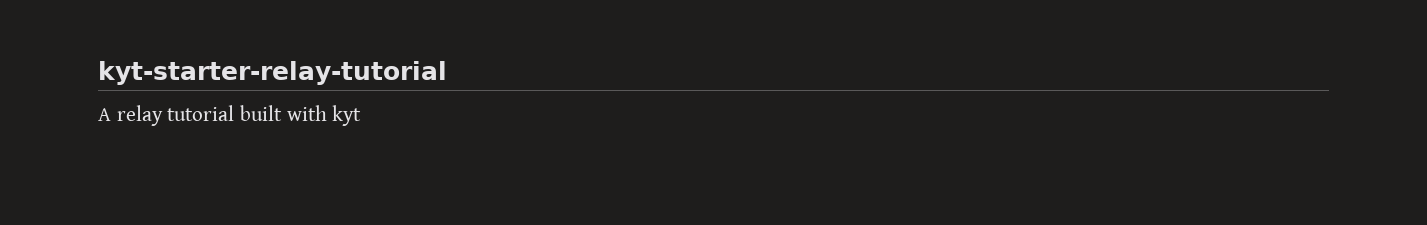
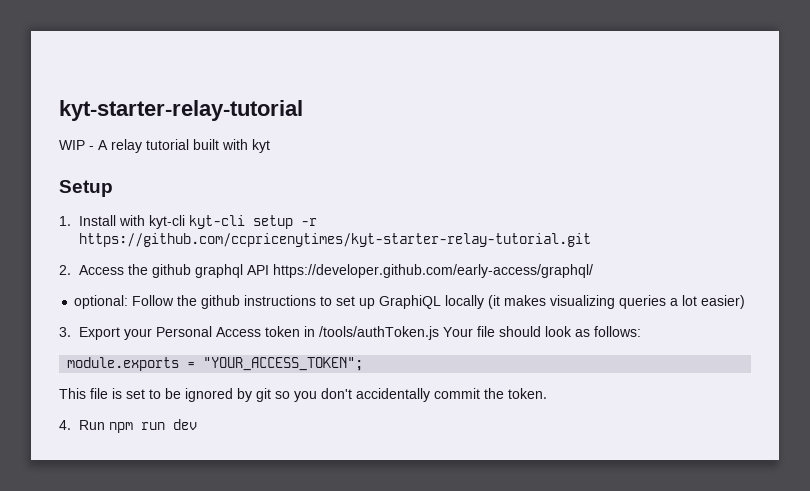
- A relay tutorial built with kyt
+ WIP - A relay tutorial built with kyt
+ Setup
+ 1. Install with kyt-cli kyt-cli setup -r https://github.com/ccpricenytimes/kyt-starter-relay-tutorial.git
+ 2. Access the github graphql API https://developer.github.com/early-access/graphql/
+ optional: Follow the github instructions to set up GraphiQL locally (it makes visualizing queries a lot easier)
+ 3. Export your Personal Access token in /tools/authToken.js Your file should look as follows:
+ module.exports = "YOUR_ACCESS_TOKEN";
+ This file is set to be ignored by git so you don't accidentally commit the token.
+ 4. Run npm run dev

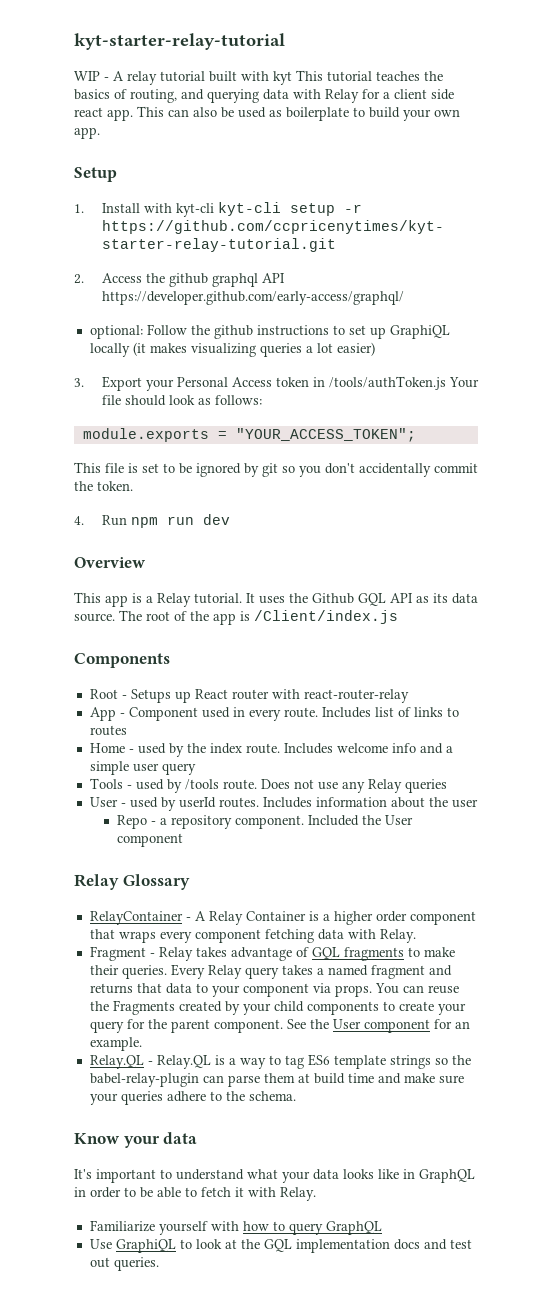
- WIP - A relay tutorial built with kyt
+ WIP - A relay tutorial built with kyt This tutorial teaches the basics of routing, and querying data with Relay for a client side react app. This can also be used as boilerplate to build your own app.
+ Overview
+ This app is a Relay tutorial. It uses the Github GQL API as its data source. The root of the app is /Client/index.js
+ Components
+ Root - Setups up React router with react-router-relay
+ App - Component used in every route. Includes list of links to routes
+ Home - used by the index route. Includes welcome info and a simple user query
+ Tools - used by /tools route. Does not use any Relay queries
+ User - used by userId routes. Includes information about the user
+ Repo - a repository component. Included the User component
+ Relay Glossary
+ RelayContainer - A Relay Container is a higher order component that wraps every component fetching data with Relay.
+ Fragment - Relay takes advantage of GQL fragments to make their queries. Every Relay query takes a named fragment and returns that data to your component via props. You can reuse the Fragments created by your child components to create your query for the parent component. See the User component for an example.
+ Relay.QL - Relay.QL is a way to tag ES6 template strings so the babel-relay-plugin can parse them at build time and make sure your queries adhere to the schema.
+ Know your data
+ It's important to understand what your data looks like in GraphQL in order to be able to fetch it with Relay.
+ Familiarize yourself with how to query GraphQL
+ Use GraphiQL to look at the GQL implementation docs and test out queries.

